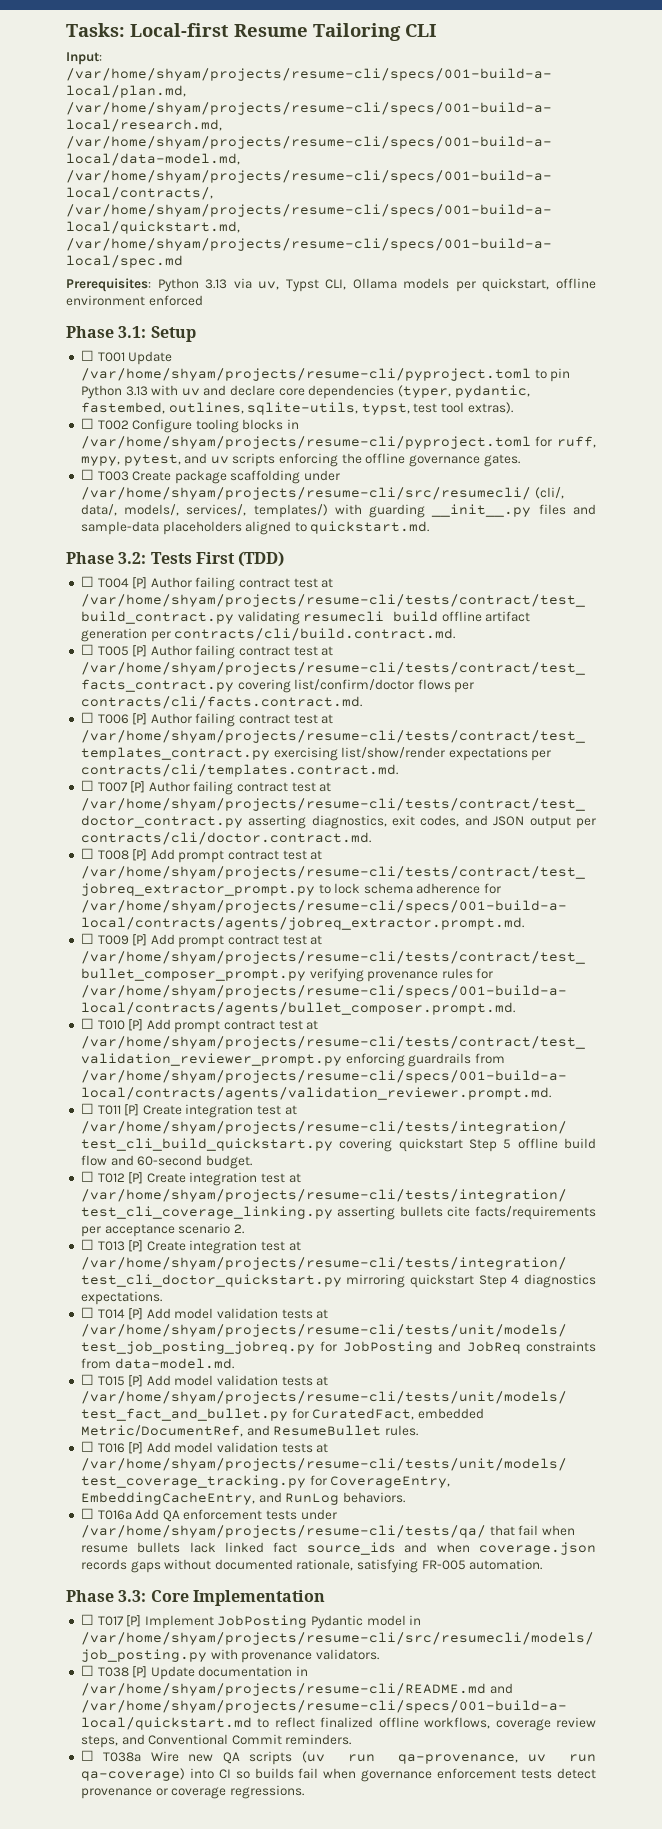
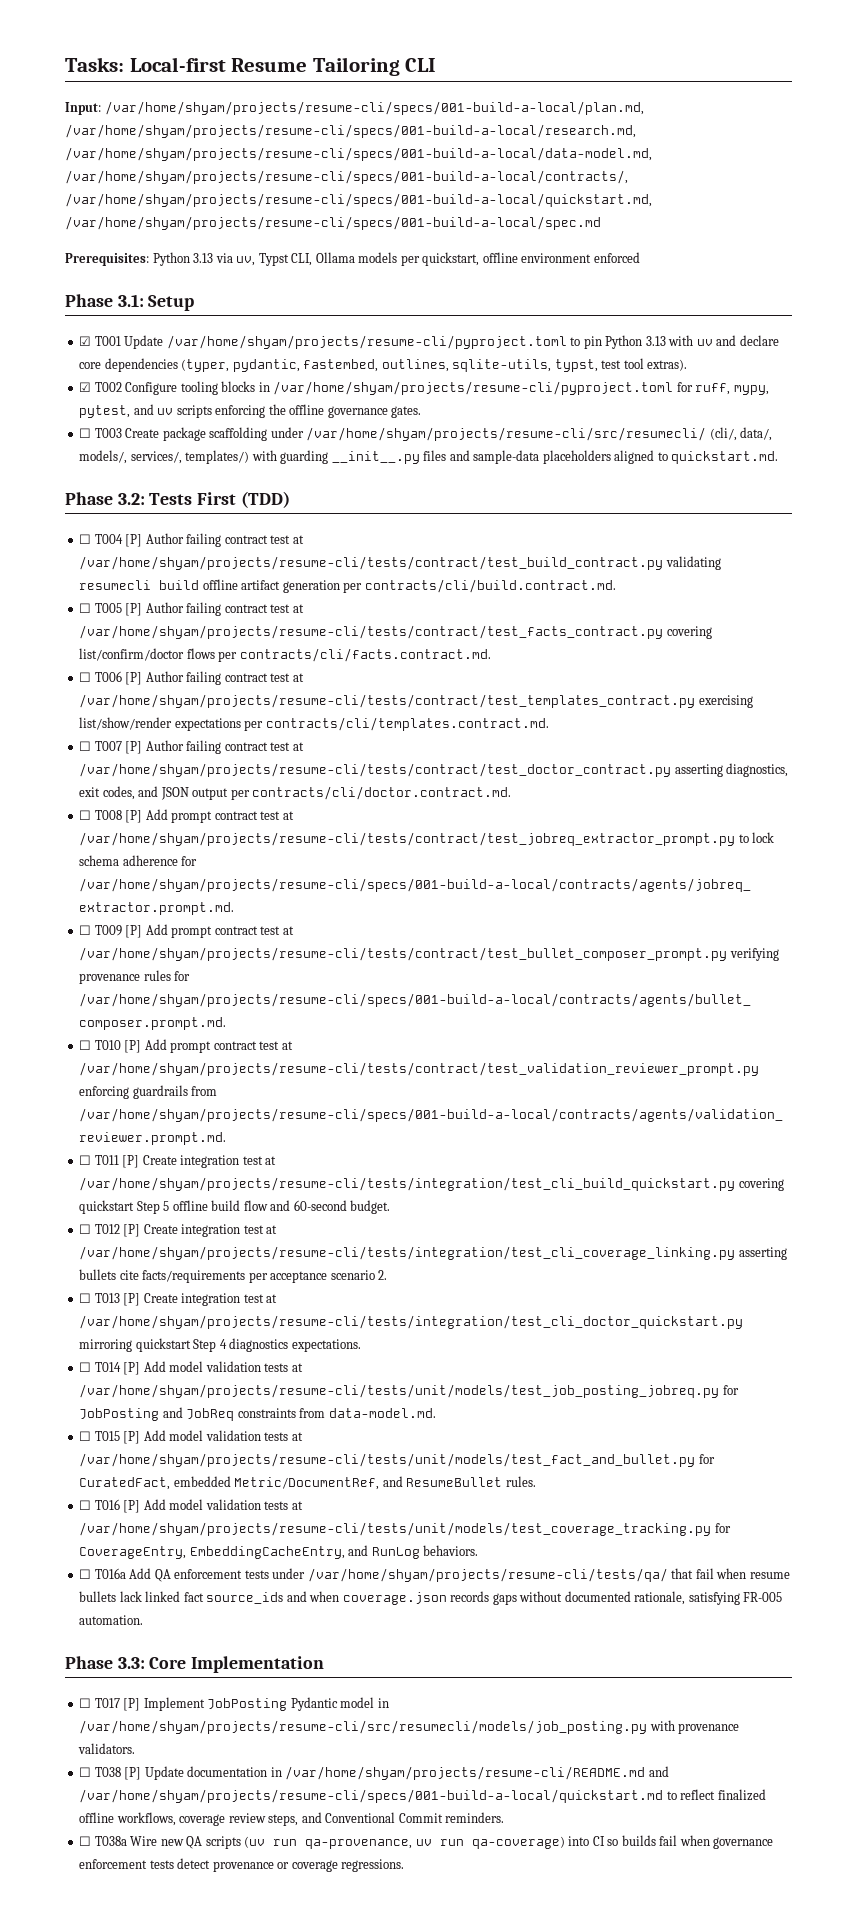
- ☐ T001 Update /var/home/shyam/projects/resume-cli/pyproject.toml to pin Python 3.13 with uv and declare core dependencies (typer, pydantic, fastembed, outlines, sqlite-utils, typst, test tool extras).
+ ☑ T001 Update /var/home/shyam/projects/resume-cli/pyproject.toml to pin Python 3.13 with uv and declare core dependencies (typer, pydantic, fastembed, outlines, sqlite-utils, typst, test tool extras).
- ☐ T002 Configure tooling blocks in /var/home/shyam/projects/resume-cli/pyproject.toml for ruff, mypy, pytest, and uv scripts enforcing the offline governance gates.
+ ☑ T002 Configure tooling blocks in /var/home/shyam/projects/resume-cli/pyproject.toml for ruff, mypy, pytest, and uv scripts enforcing the offline governance gates.

